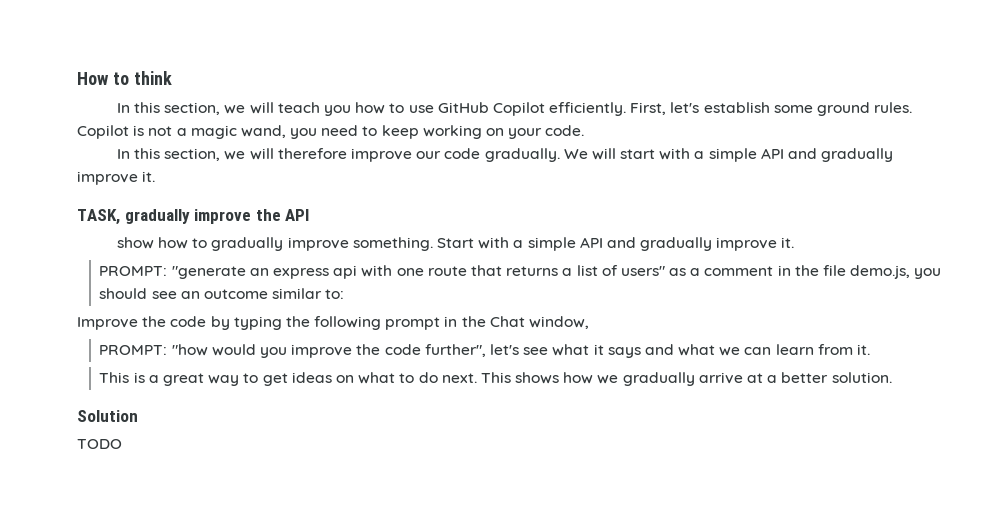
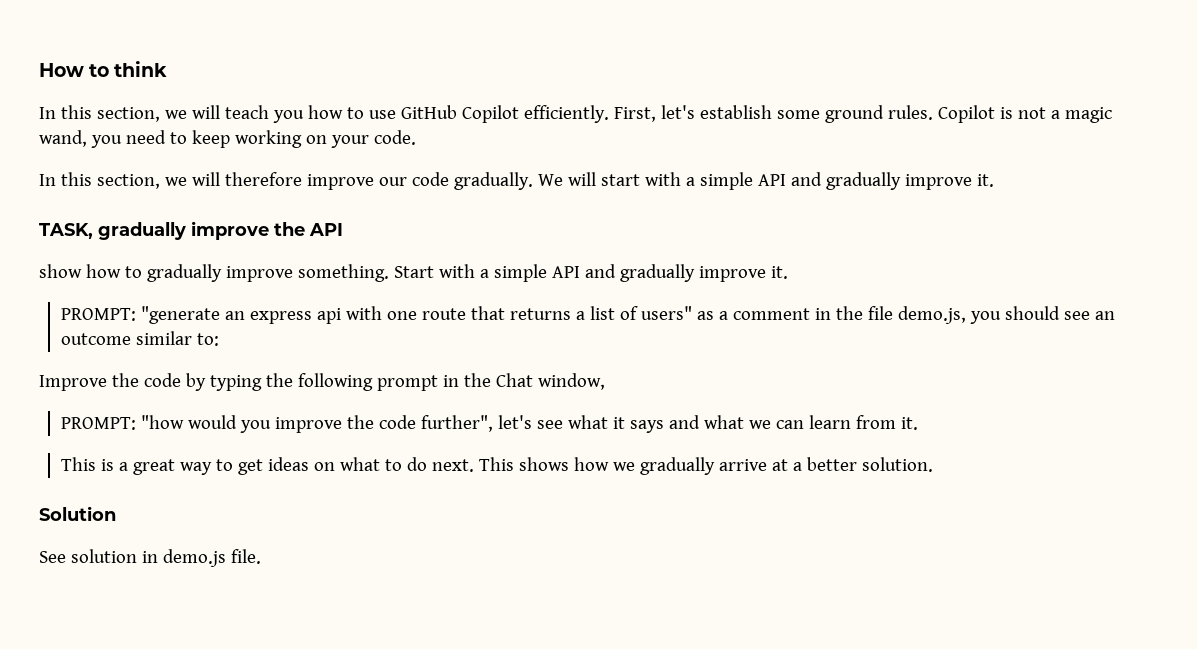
- TODO
+ See solution in demo.js file.

